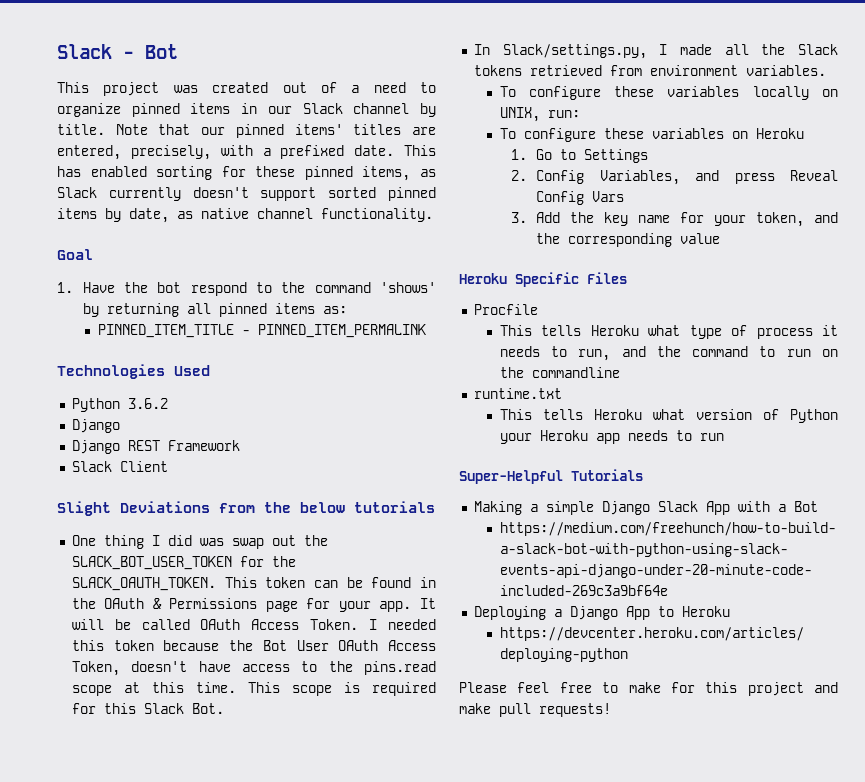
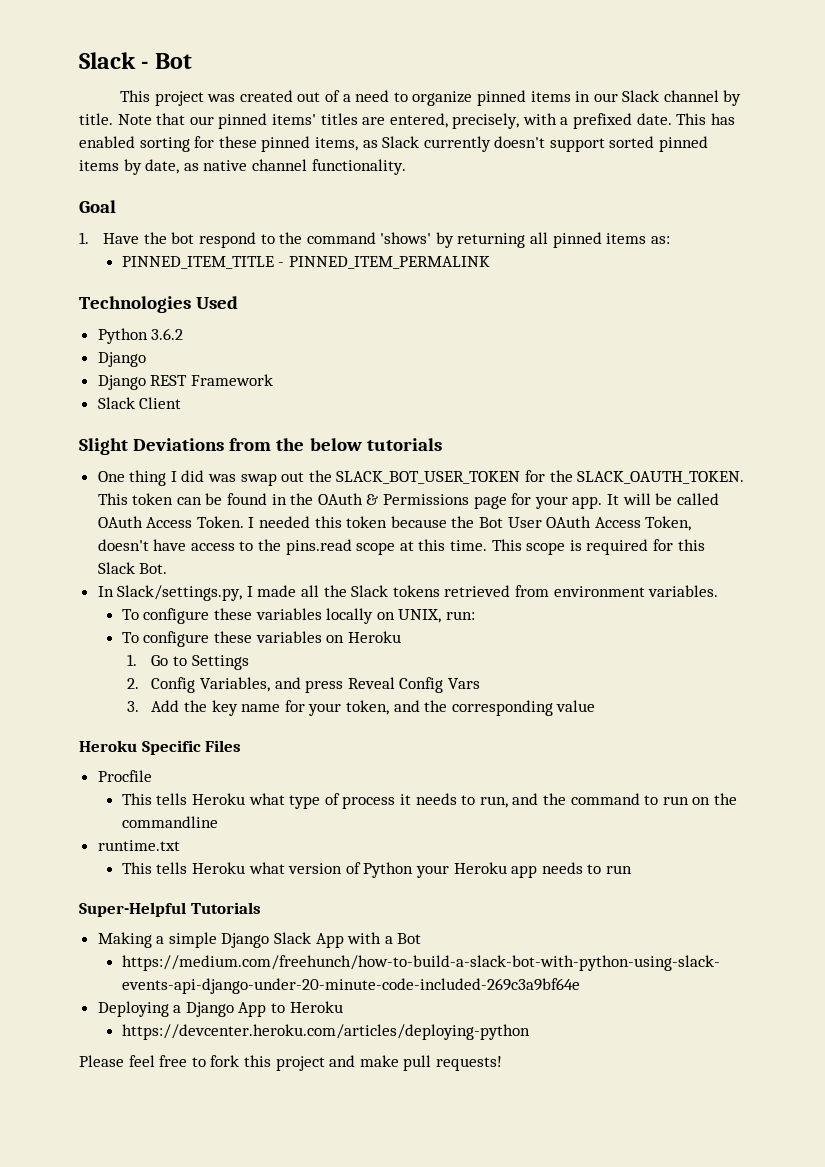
- Please feel free to make for this project and make pull requests!
+ Please feel free to fork this project and make pull requests!

